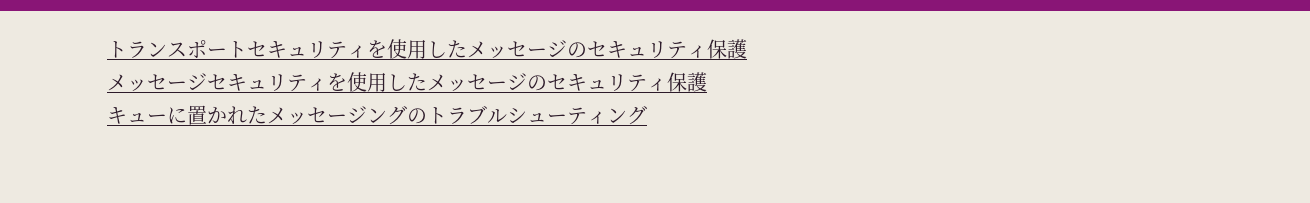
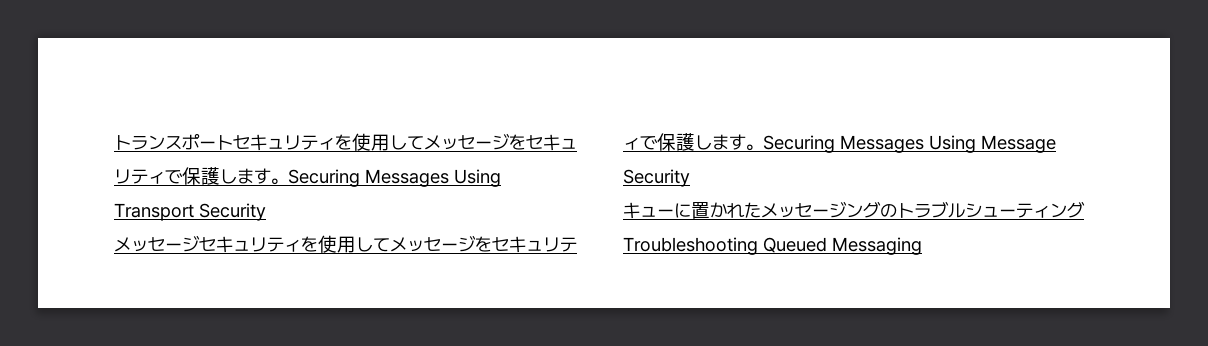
- トランスポートセキュリティを使用したメッセージのセキュリティ保護
+ トランスポートセキュリティを使用してメッセージをセキュリティで保護します。Securing Messages Using Transport Security
- メッセージセキュリティを使用したメッセージのセキュリティ保護
+ メッセージセキュリティを使用してメッセージをセキュリティで保護します。Securing Messages Using Message Security
- キューに置かれたメッセージングのトラブルシューティング
+ キューに置かれたメッセージングのトラブルシューティングTroubleshooting Queued Messaging

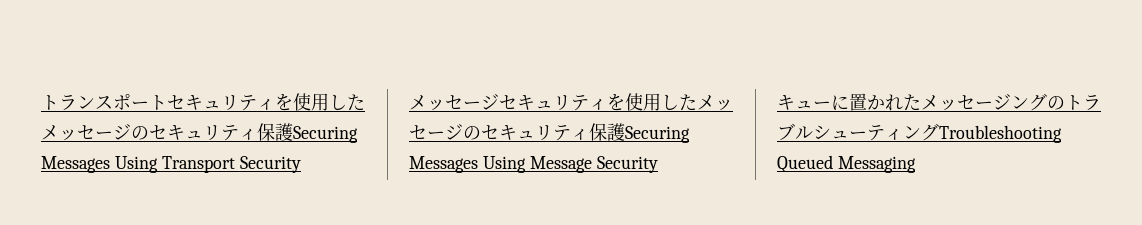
- トランスポートセキュリティを使用してメッセージをセキュリティで保護します。Securing Messages Using Transport Security
+ トランスポートセキュリティを使用したメッセージのセキュリティ保護Securing Messages Using Transport Security
- メッセージセキュリティを使用してメッセージをセキュリティで保護します。Securing Messages Using Message Security
+ メッセージセキュリティを使用したメッセージのセキュリティ保護Securing Messages Using Message Security

